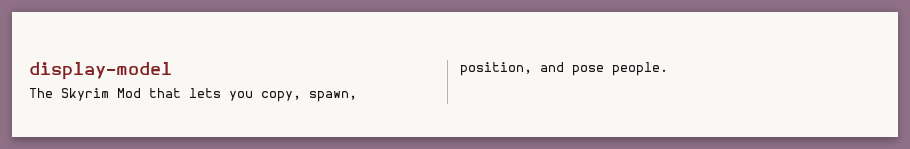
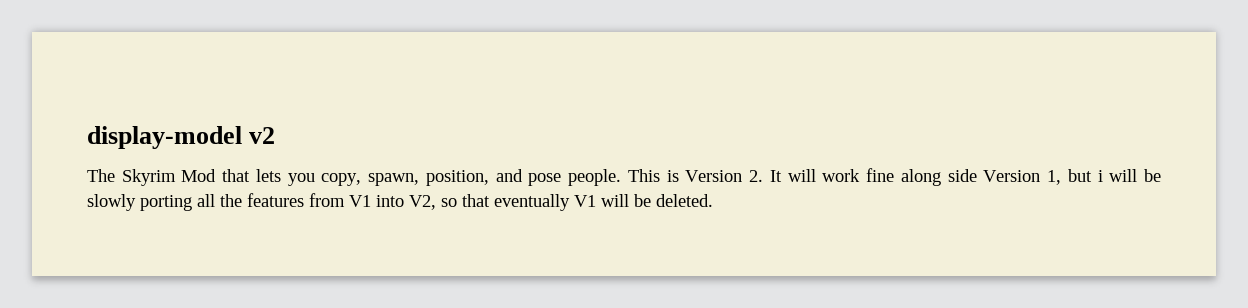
- display-model
+ display-model v2
+ This is Version 2. It will work fine along side Version 1, but i will be slowly porting all the features from V1 into V2, so that eventually V1 will be deleted.

